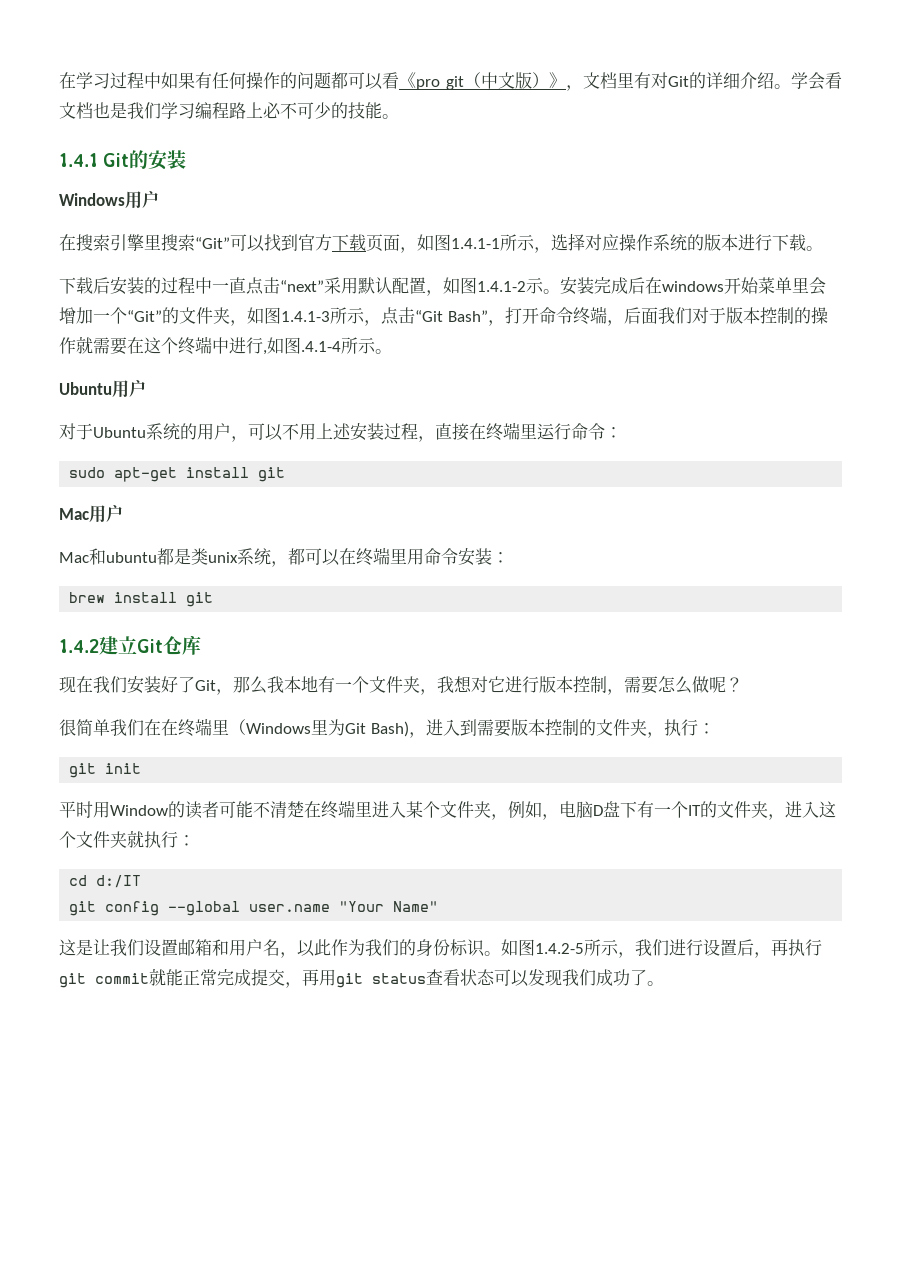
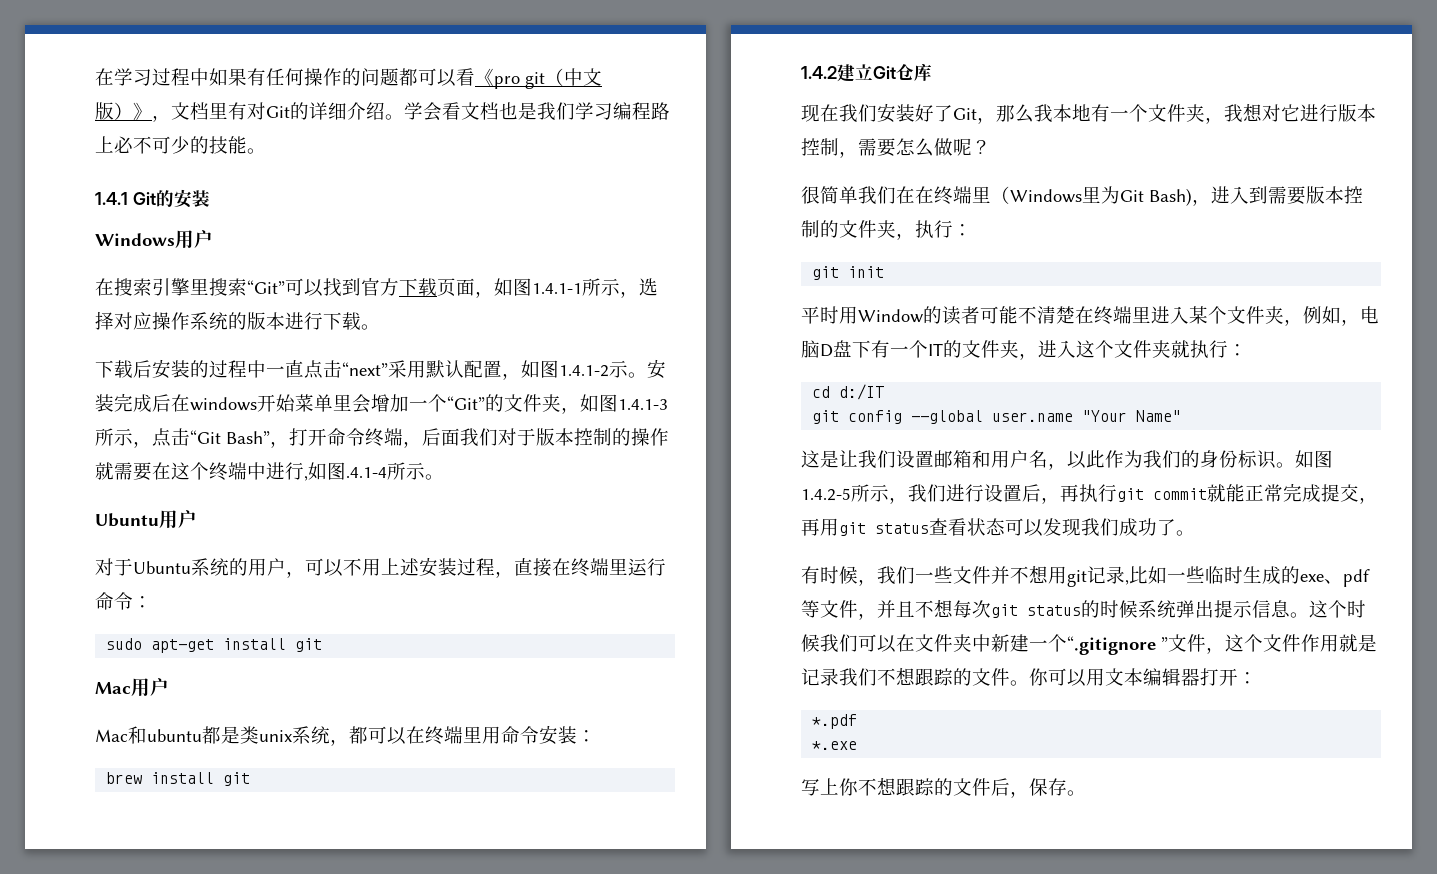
+ 有时候，我们一些文件并不想用git记录,比如一些临时生成的exe、pdf等文件，并且不想每次git status的时候系统弹出提示信息。这个时候我们可以在文件夹中新建一个“.gitignore ”文件，这个文件作用就是记录我们不想跟踪的文件。你可以用文本编辑器打开：
+ *.pdf
+ *.exe
+ 写上你不想跟踪的文件后，保存。

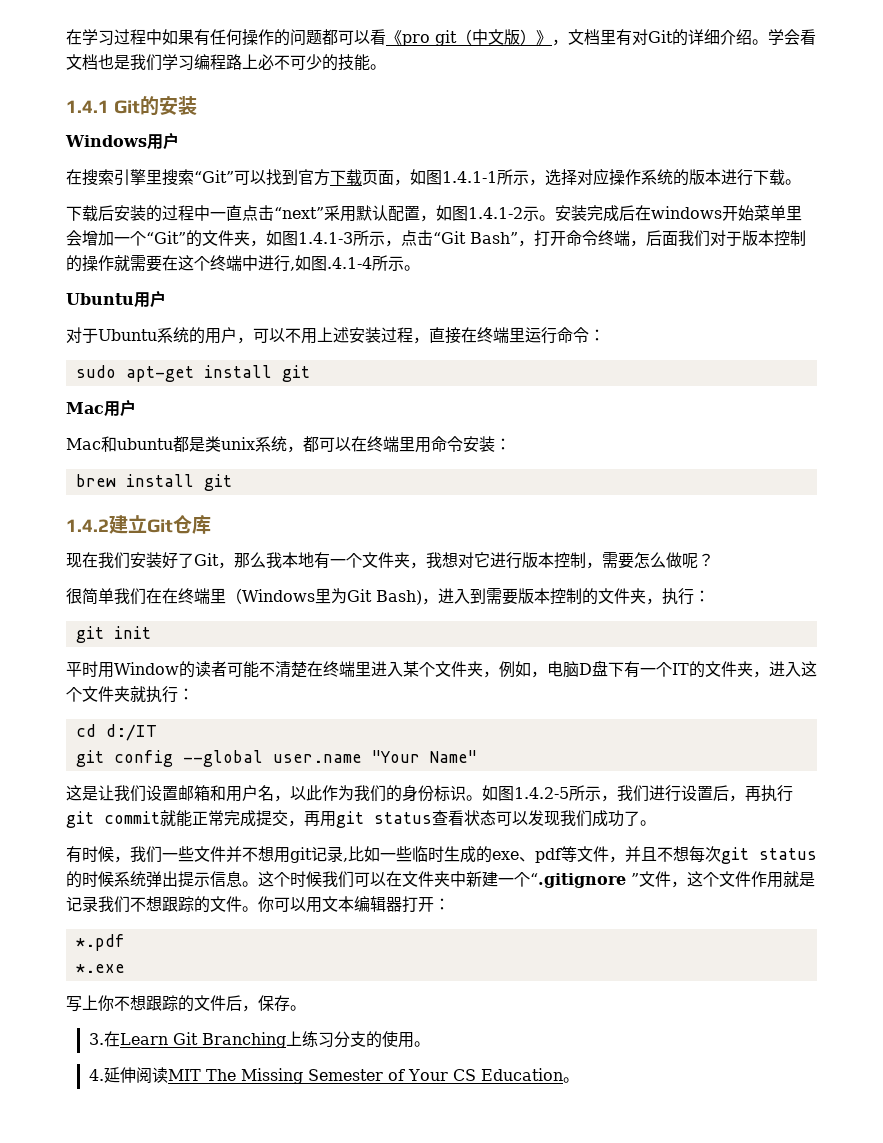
+ 3.在Learn Git Branching上练习分支的使用。
+ 4.延伸阅读MIT The Missing Semester of Your CS Education。

